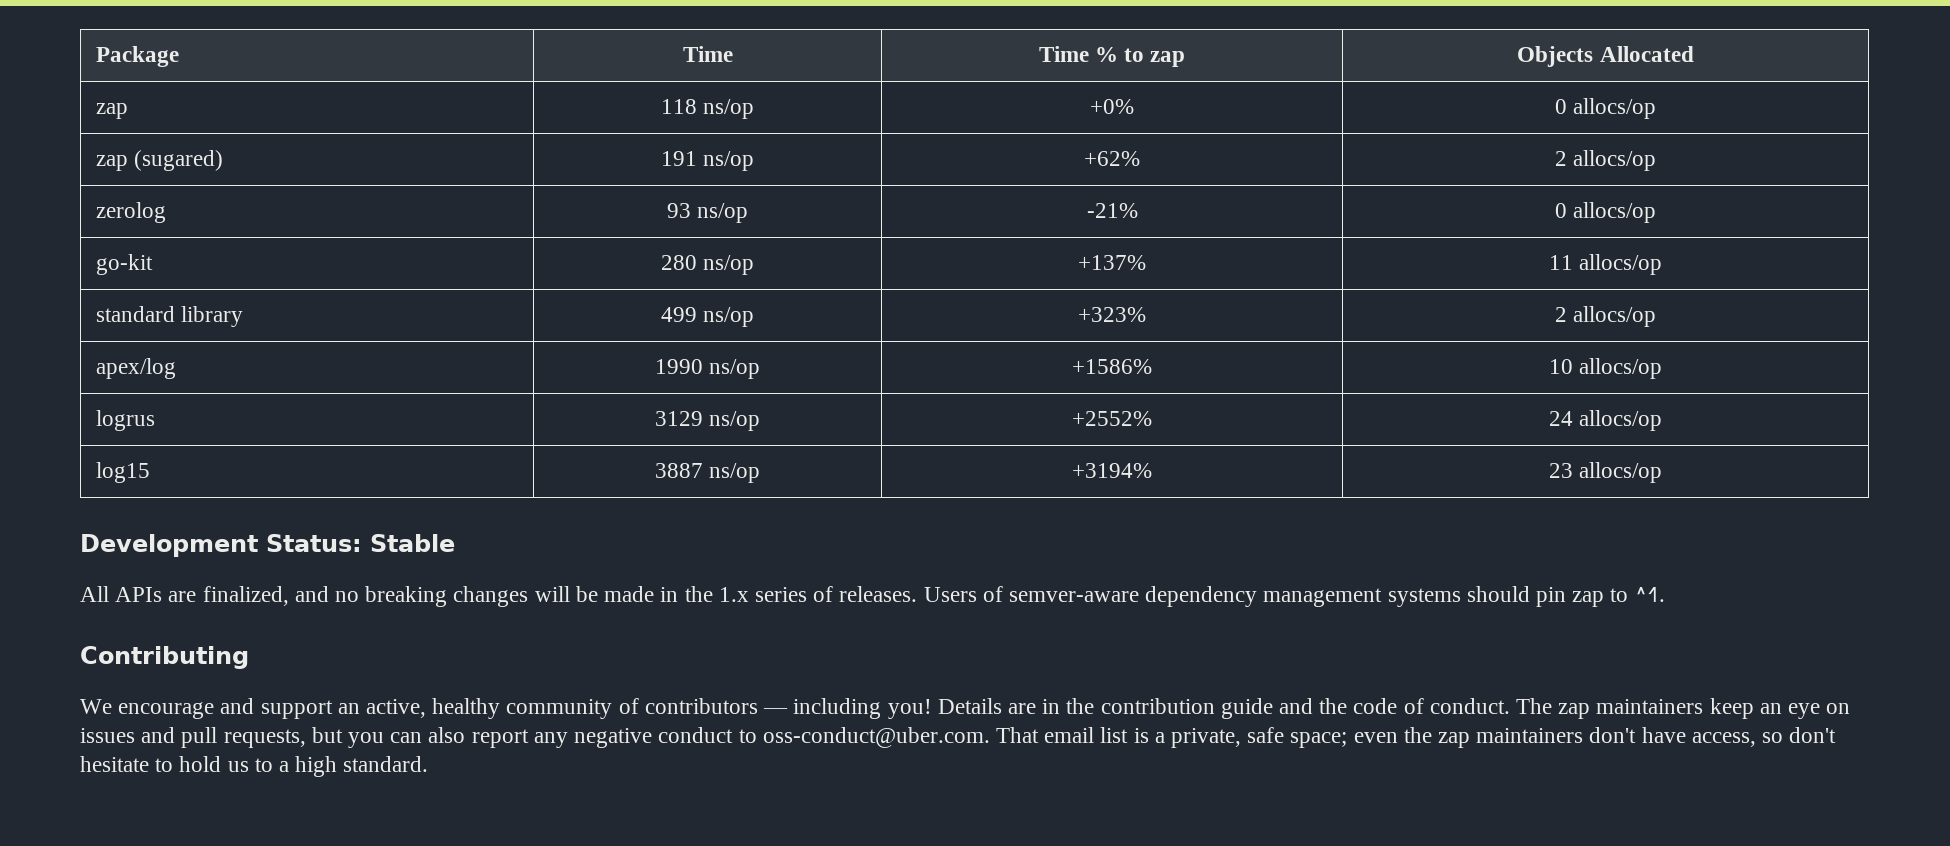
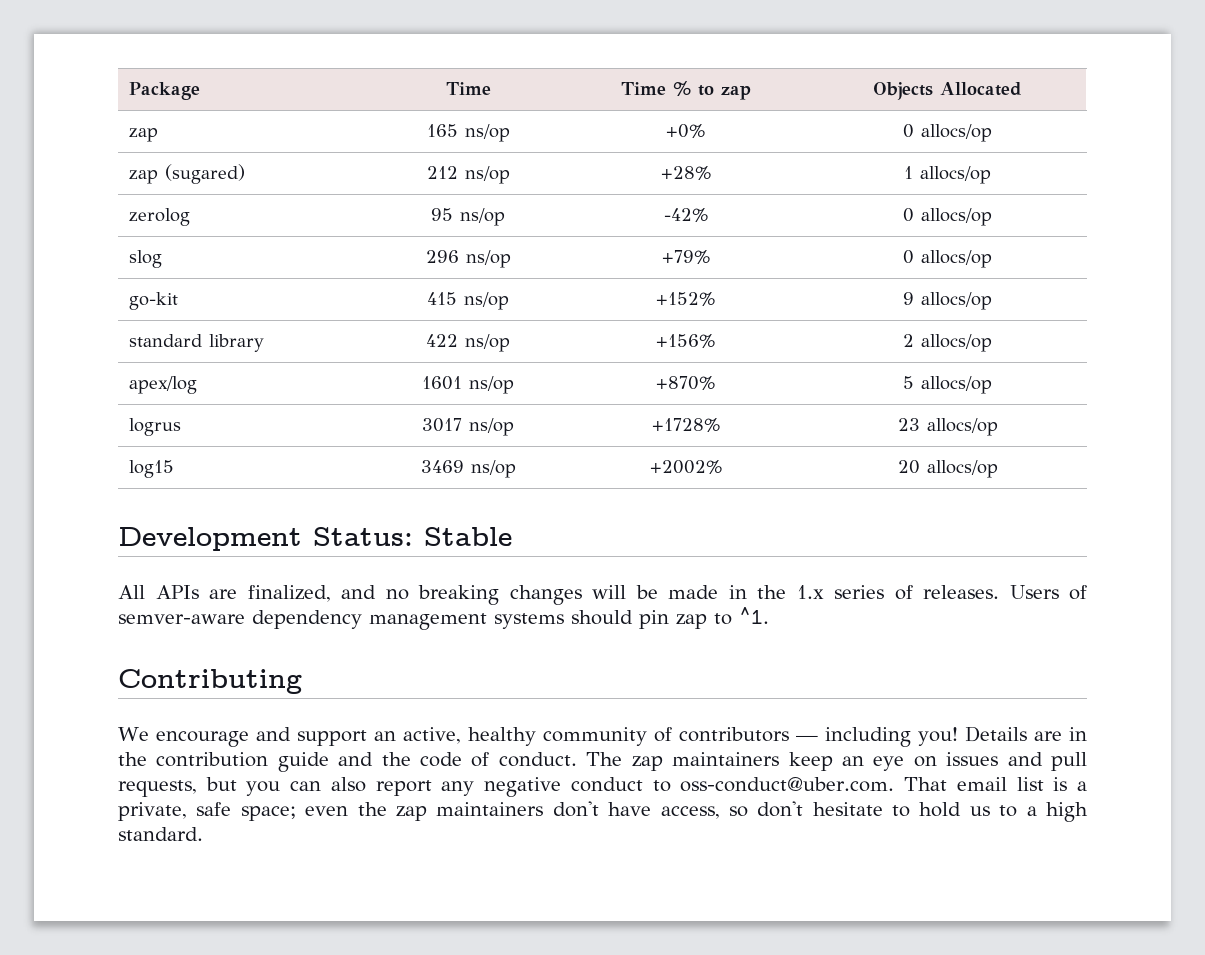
- zap | 118 ns/op | +0% | 0 allocs/op
+ zap | 165 ns/op | +0% | 0 allocs/op
- zap (sugared) | 191 ns/op | +62% | 2 allocs/op
+ zap (sugared) | 212 ns/op | +28% | 1 allocs/op
- zerolog | 93 ns/op | -21% | 0 allocs/op
+ zerolog | 95 ns/op | -42% | 0 allocs/op
+ slog | 296 ns/op | +79% | 0 allocs/op
- go-kit | 280 ns/op | +137% | 11 allocs/op
+ go-kit | 415 ns/op | +152% | 9 allocs/op
- standard library | 499 ns/op | +323% | 2 allocs/op
+ standard library | 422 ns/op | +156% | 2 allocs/op
- apex/log | 1990 ns/op | +1586% | 10 allocs/op
+ apex/log | 1601 ns/op | +870% | 5 allocs/op
- logrus | 3129 ns/op | +2552% | 24 allocs/op
+ logrus | 3017 ns/op | +1728% | 23 allocs/op
- log15 | 3887 ns/op | +3194% | 23 allocs/op
+ log15 | 3469 ns/op | +2002% | 20 allocs/op

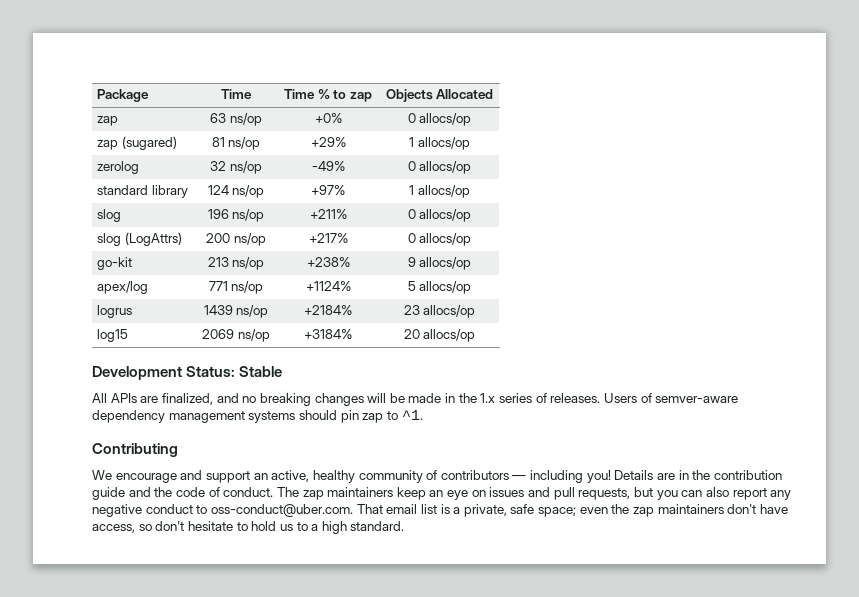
- zap | 165 ns/op | +0% | 0 allocs/op
+ zap | 63 ns/op | +0% | 0 allocs/op
- zap (sugared) | 212 ns/op | +28% | 1 allocs/op
+ zap (sugared) | 81 ns/op | +29% | 1 allocs/op
- zerolog | 95 ns/op | -42% | 0 allocs/op
+ zerolog | 32 ns/op | -49% | 0 allocs/op
+ standard library | 124 ns/op | +97% | 1 allocs/op
+ slog | 196 ns/op | +211% | 0 allocs/op
- slog | 296 ns/op | +79% | 0 allocs/op
+ slog (LogAttrs) | 200 ns/op | +217% | 0 allocs/op
- go-kit | 415 ns/op | +152% | 9 allocs/op
+ go-kit | 213 ns/op | +238% | 9 allocs/op
- standard library | 422 ns/op | +156% | 2 allocs/op
- apex/log | 1601 ns/op | +870% | 5 allocs/op
+ apex/log | 771 ns/op | +1124% | 5 allocs/op
- logrus | 3017 ns/op | +1728% | 23 allocs/op
+ logrus | 1439 ns/op | +2184% | 23 allocs/op
- log15 | 3469 ns/op | +2002% | 20 allocs/op
+ log15 | 2069 ns/op | +3184% | 20 allocs/op

